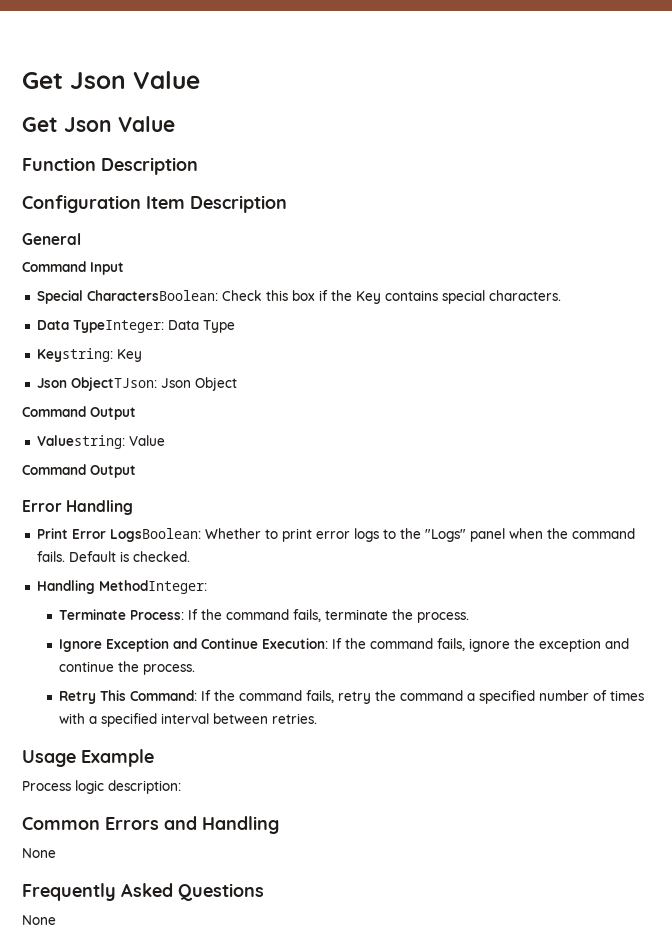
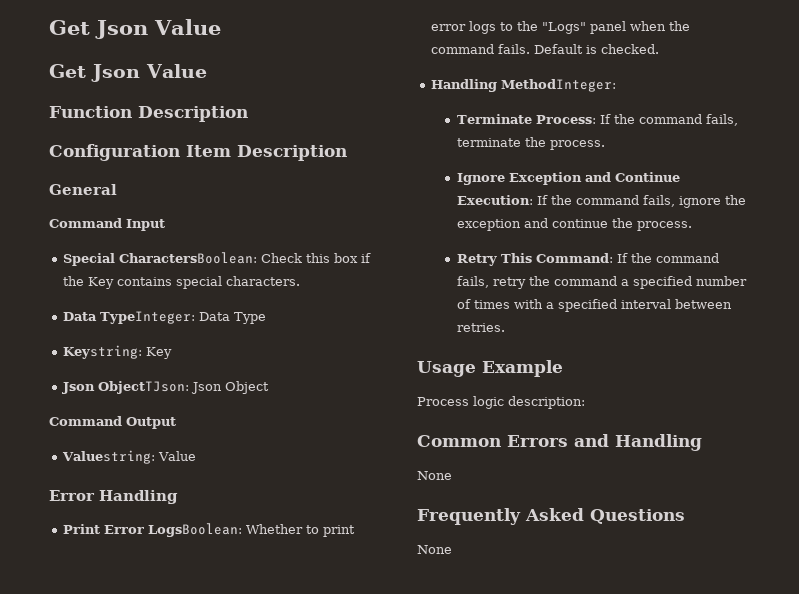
  Valuestring: Value
- Command Output

